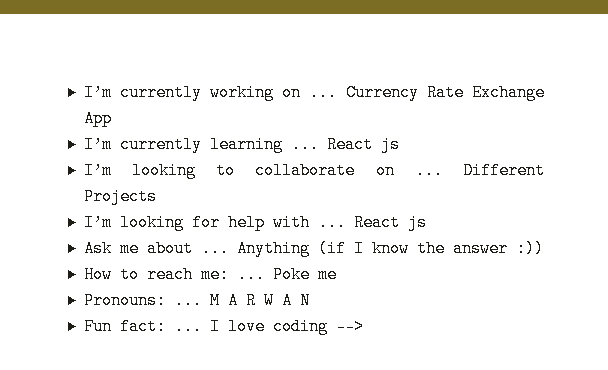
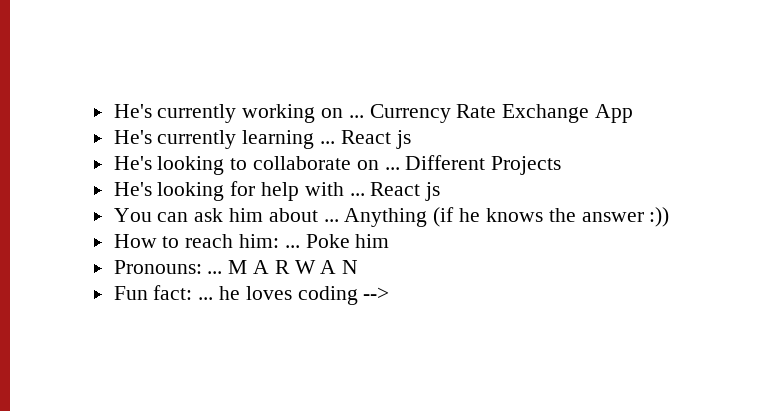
- I’m currently working on ...
+ He's currently working on ...
- I’m currently learning ...
+ He's currently learning ...
- I’m looking to collaborate on ...
+ He's looking to collaborate on ...
- I’m looking for help with ...
+ He's looking for help with ...
- Ask me about ...
+ You can ask him about ...
- Anything (if I know the answer :))
+ Anything (if he knows the answer :))
- How to reach me: ...
+ How to reach him: ...
- Poke me
+ Poke him
- Fun fact: ... I love coding -->
+ Fun fact: ... he loves coding -->

